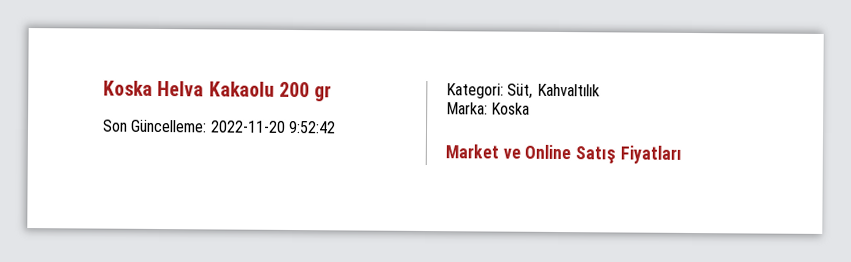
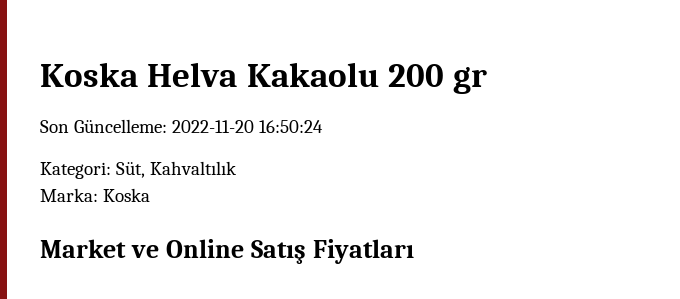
- Son Güncelleme: 2022-11-20 9:52:42
+ Son Güncelleme: 2022-11-20 16:50:24

